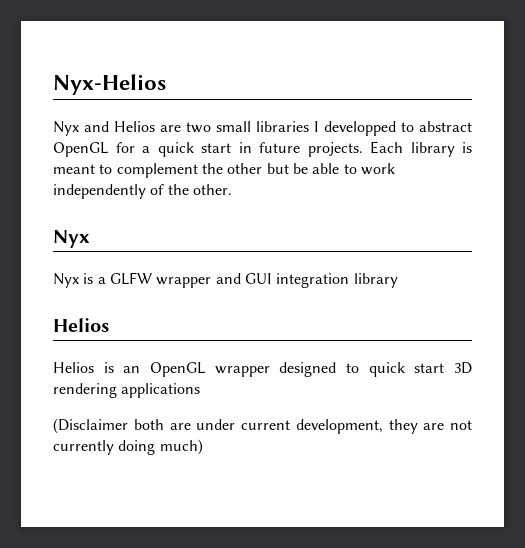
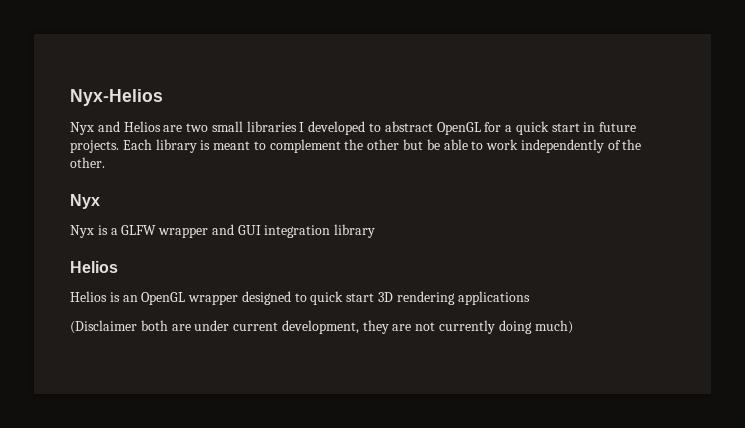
- Nyx and Helios are two small libraries I developped to abstract OpenGL for a quick start in future projects.
+ Nyx and Helios are two small libraries I developed to abstract OpenGL for a quick start in future projects.

